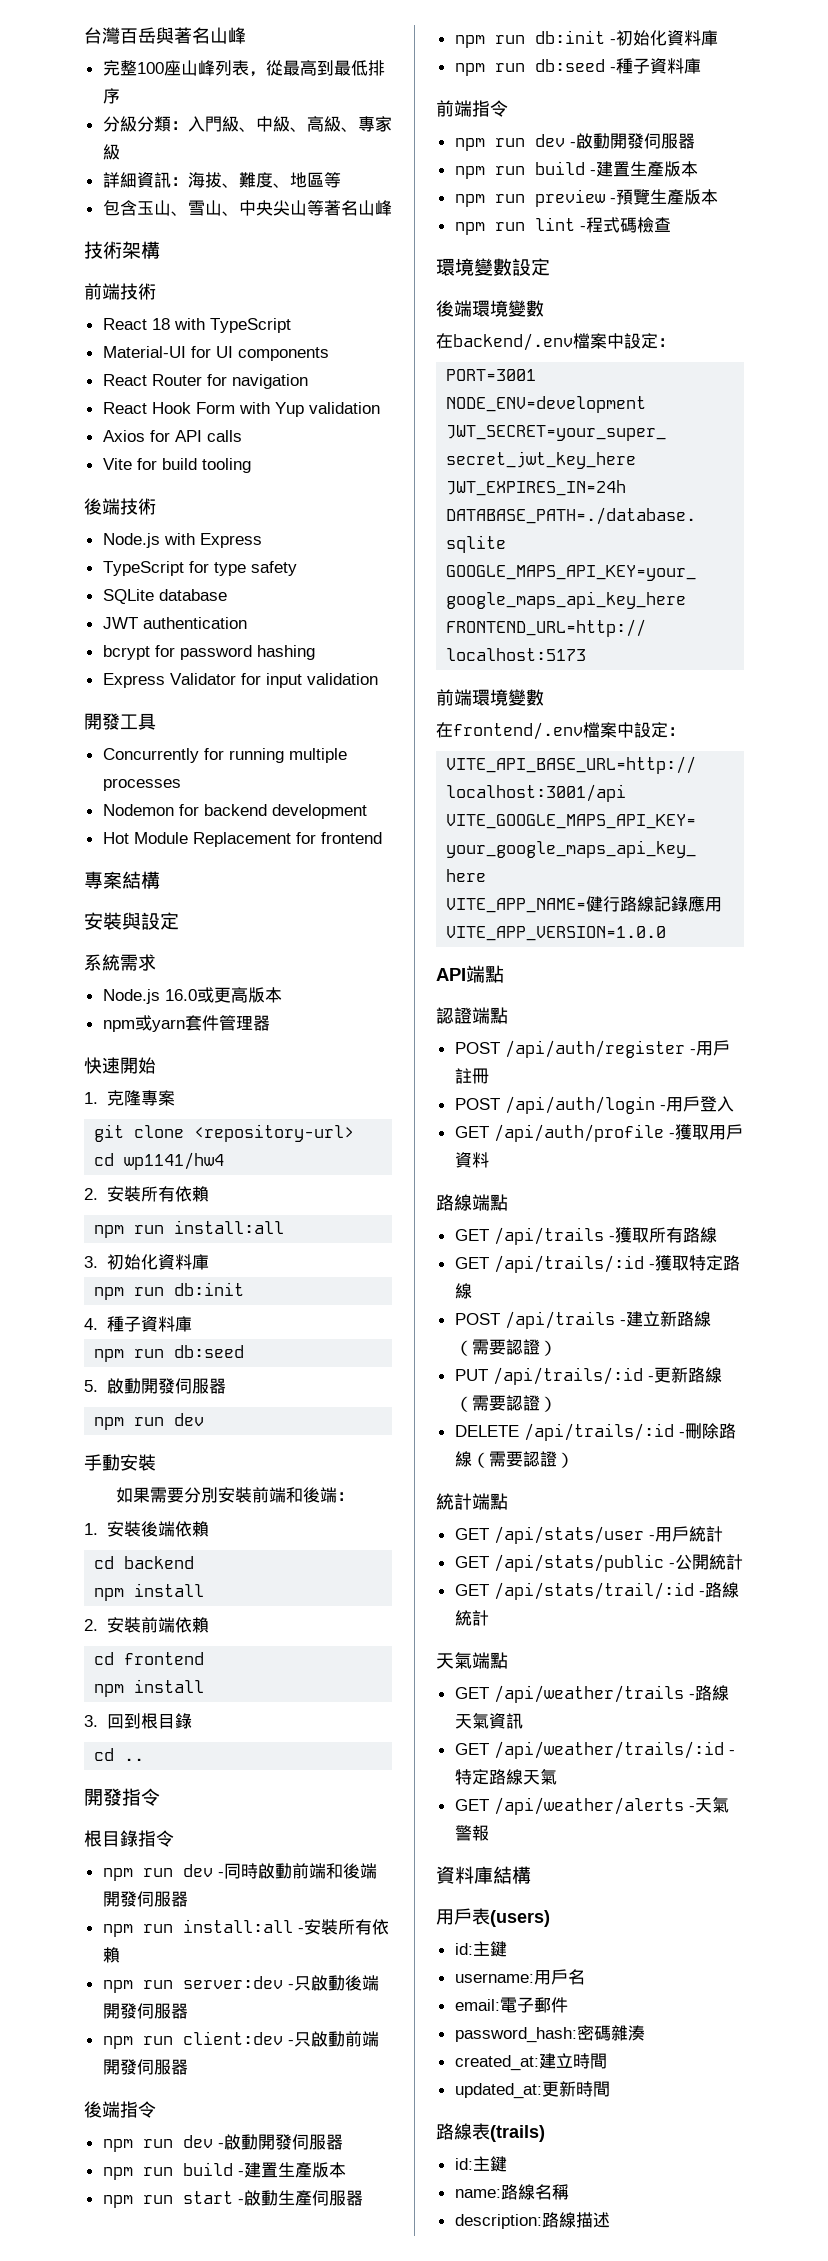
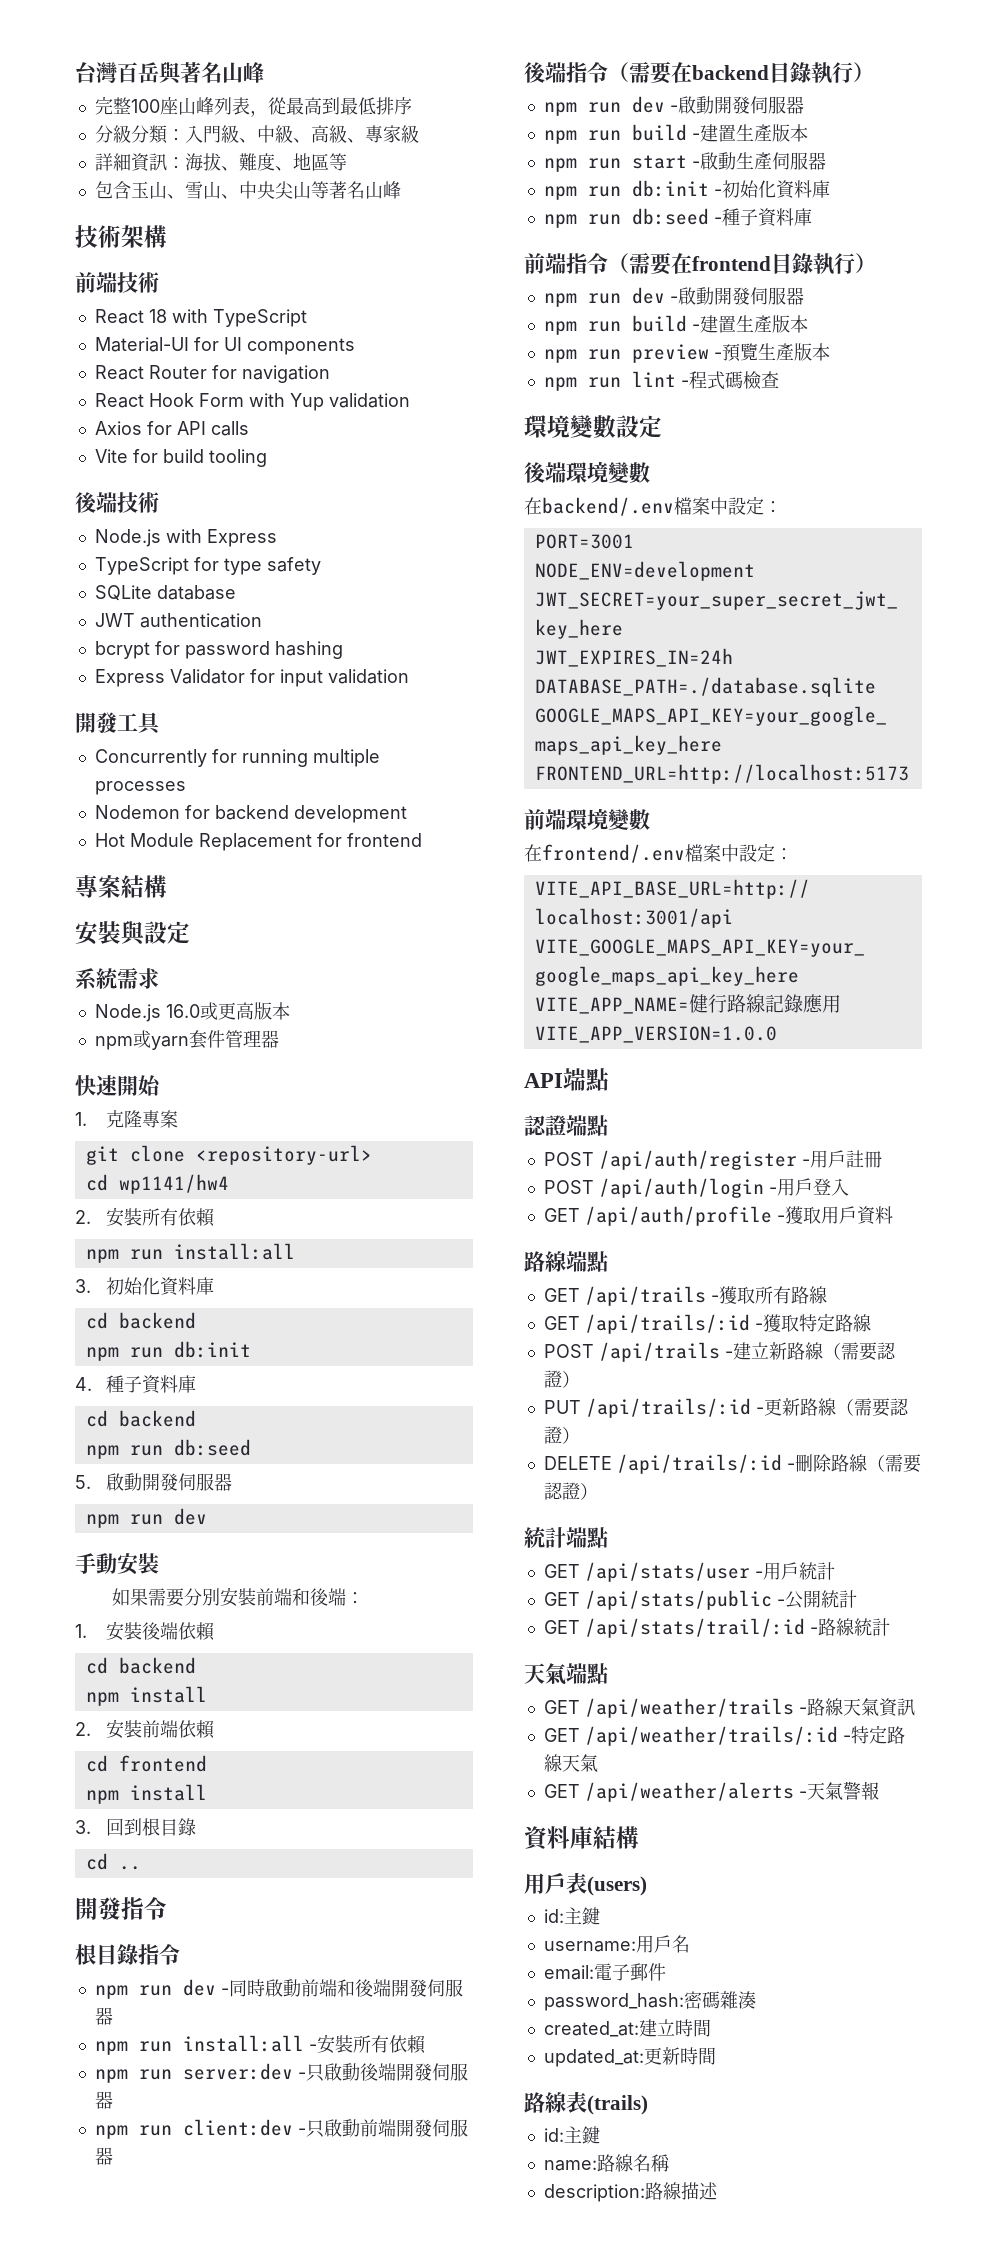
  3.初始化資料庫
+ cd backend
  4.種子資料庫
+ cd backend
- 後端指令
+ 後端指令（需要在backend目錄執行）
- 前端指令
+ 前端指令（需要在frontend目錄執行）

